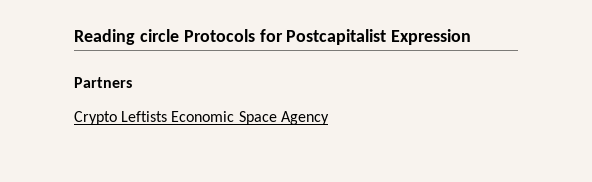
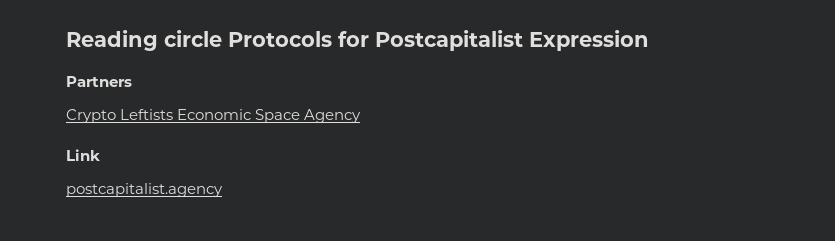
+ Link
+ postcapitalist.agency

